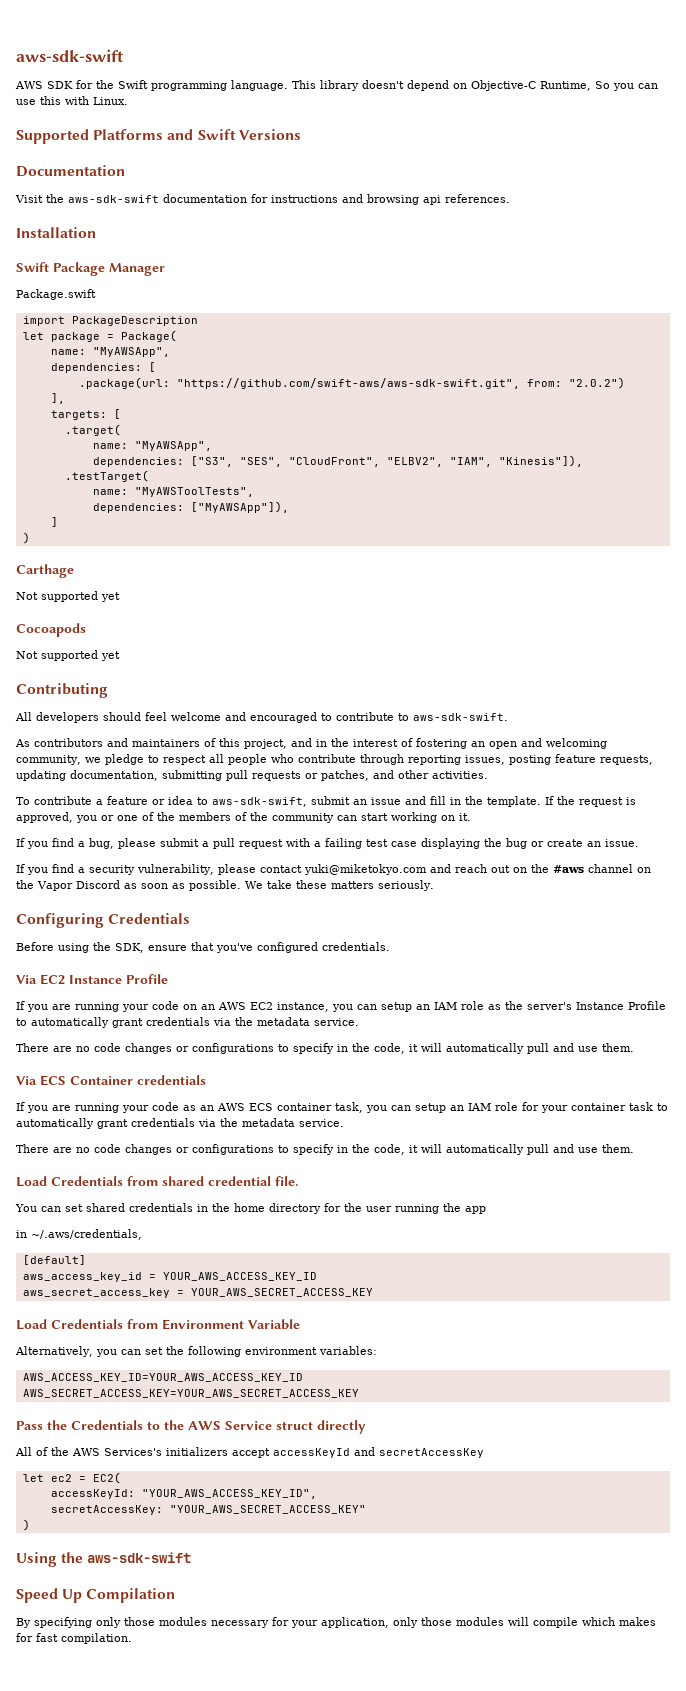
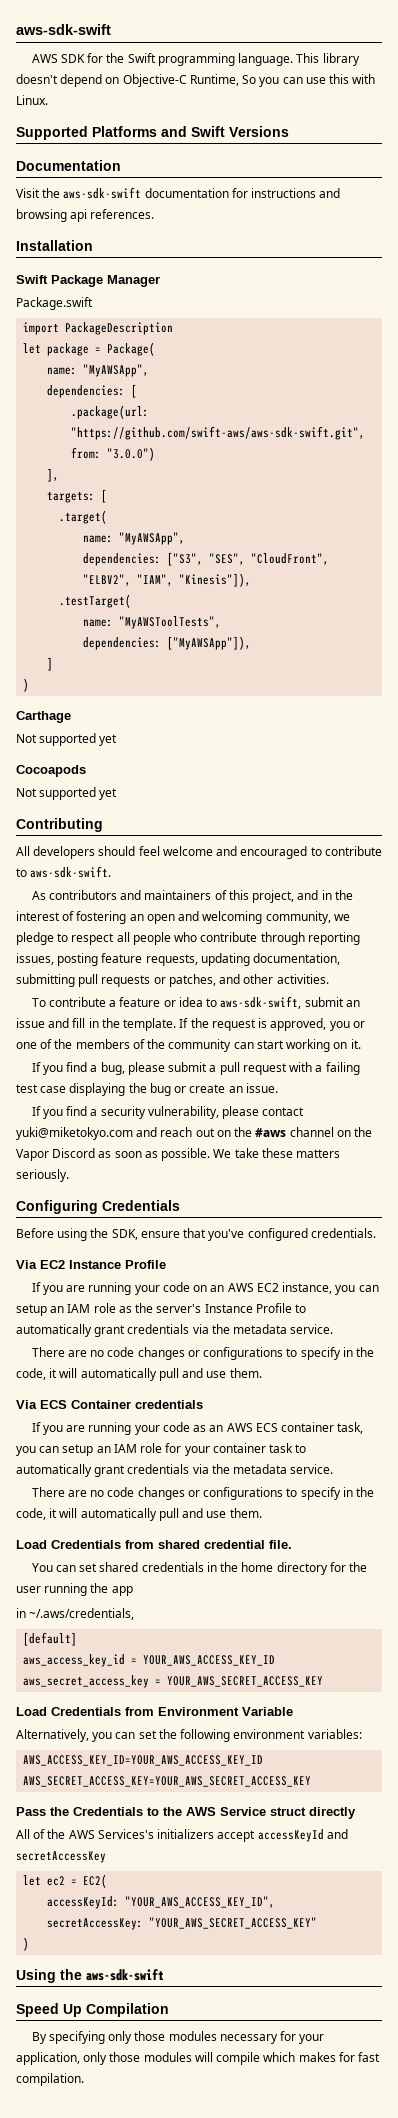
- .package(url: "https://github.com/swift-aws/aws-sdk-swift.git", from: "2.0.2")
+ .package(url: "https://github.com/swift-aws/aws-sdk-swift.git", from: "3.0.0")

